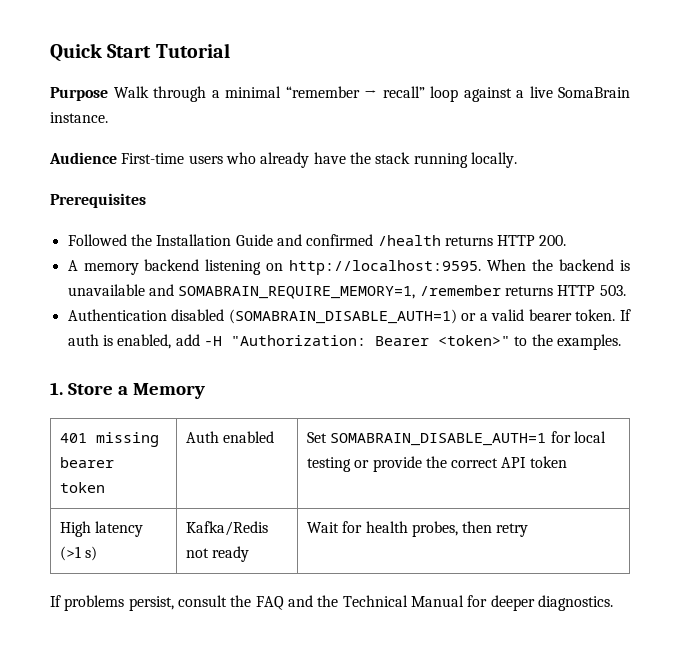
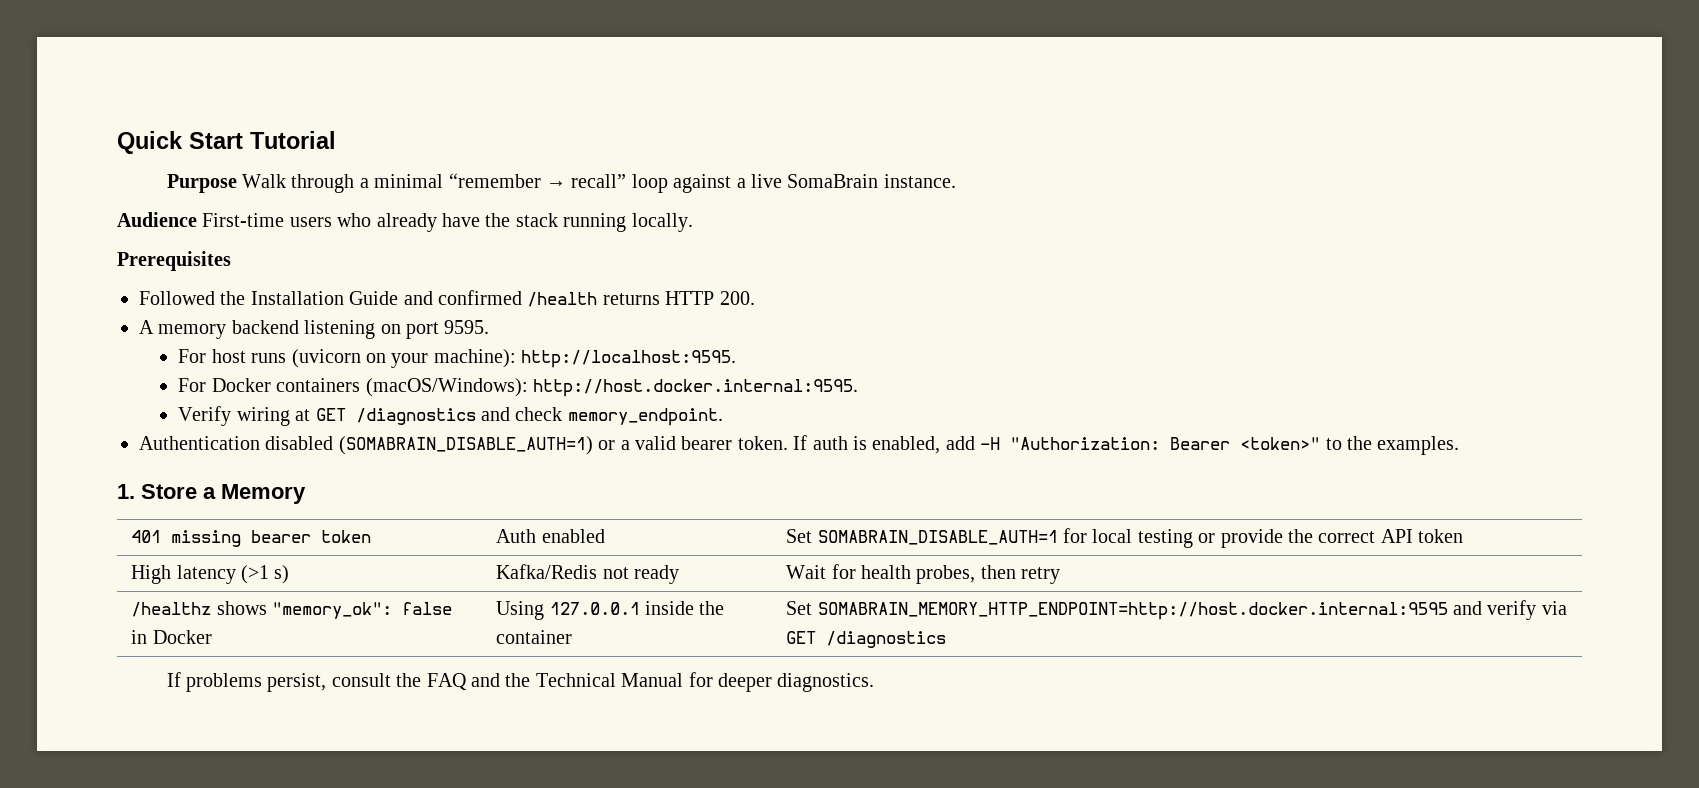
- A memory backend listening on http://localhost:9595. When the backend is unavailable and SOMABRAIN_REQUIRE_MEMORY=1, /remember returns HTTP 503.
+ A memory backend listening on port 9595.
+ For host runs (uvicorn on your machine): http://localhost:9595.
+ For Docker containers (macOS/Windows): http://host.docker.internal:9595.
+ Verify wiring at GET /diagnostics and check memory_endpoint.
+ /healthz shows "memory_ok": false in Docker | Using 127.0.0.1 inside the container | Set SOMABRAIN_MEMORY_HTTP_ENDPOINT=http://host.docker.internal:9595 and verify via GET /diagnostics

